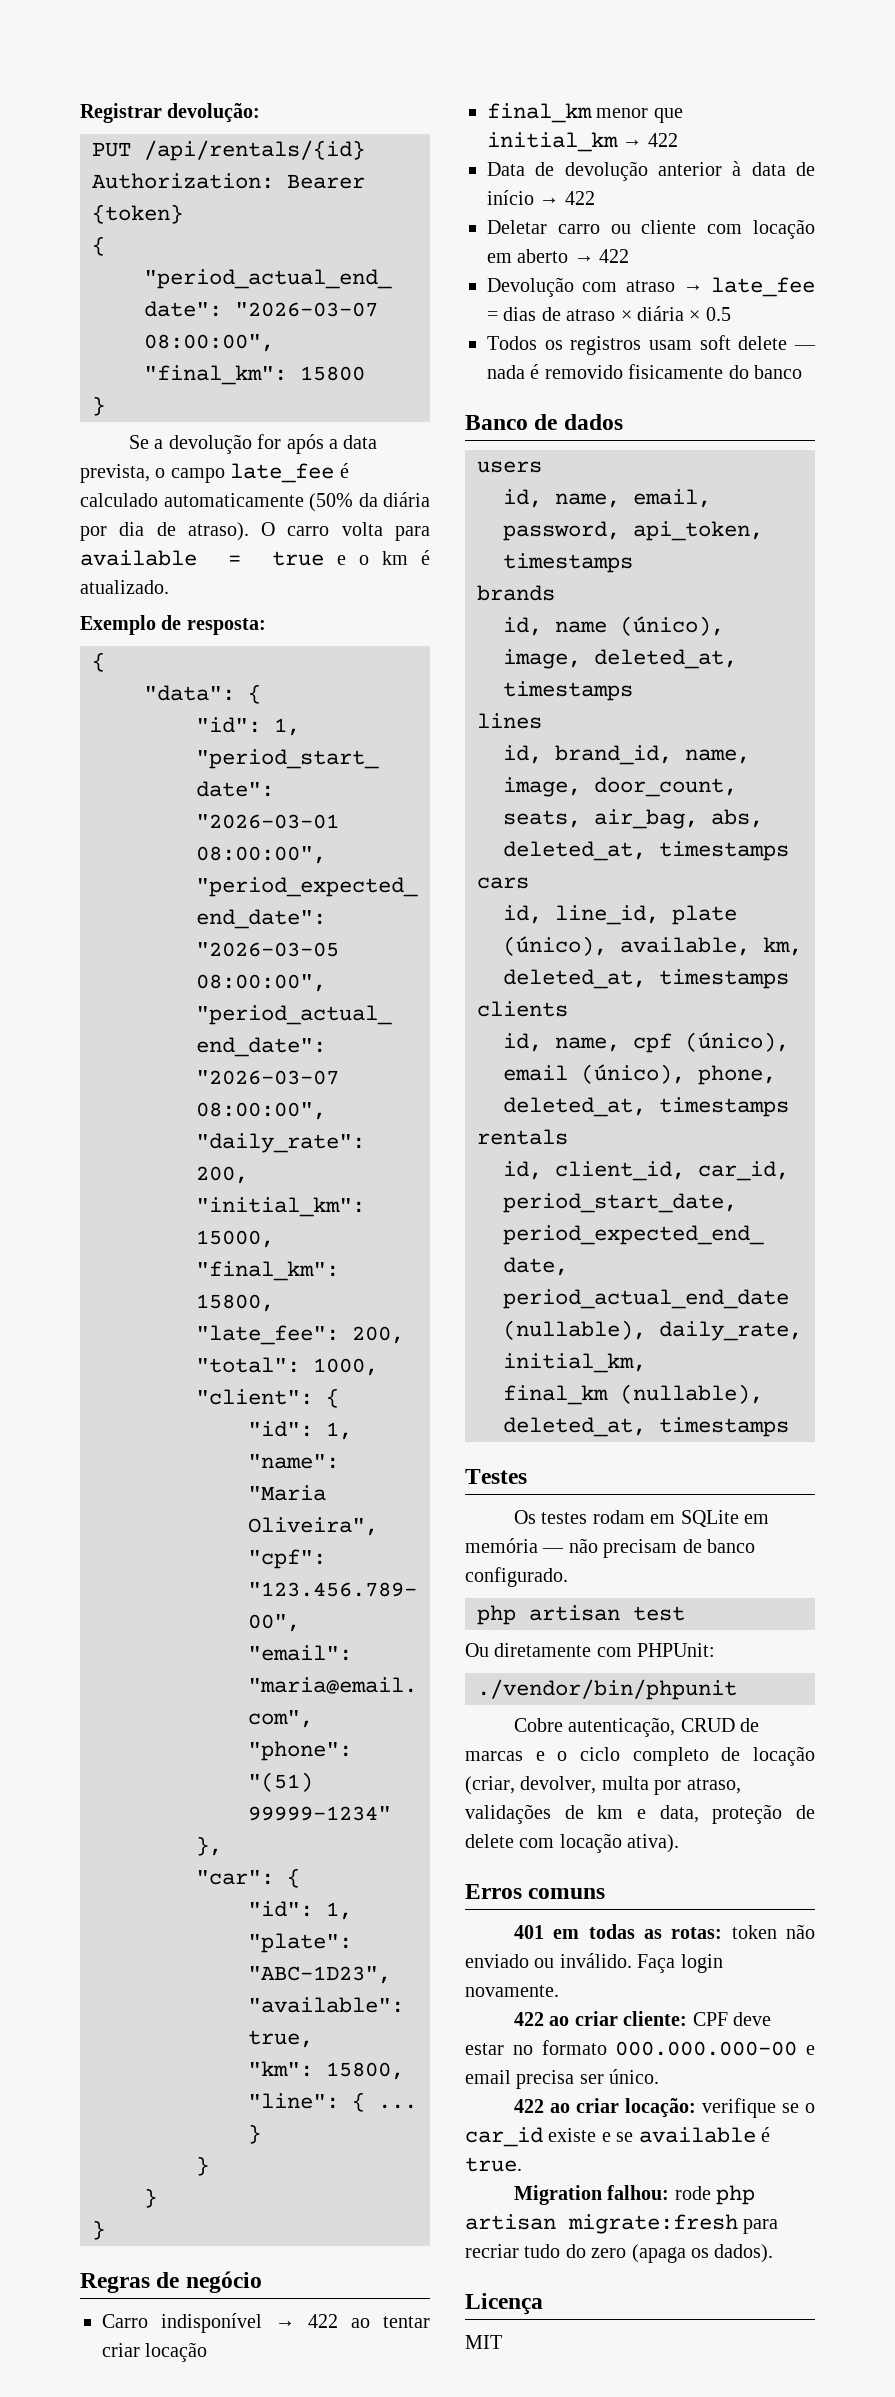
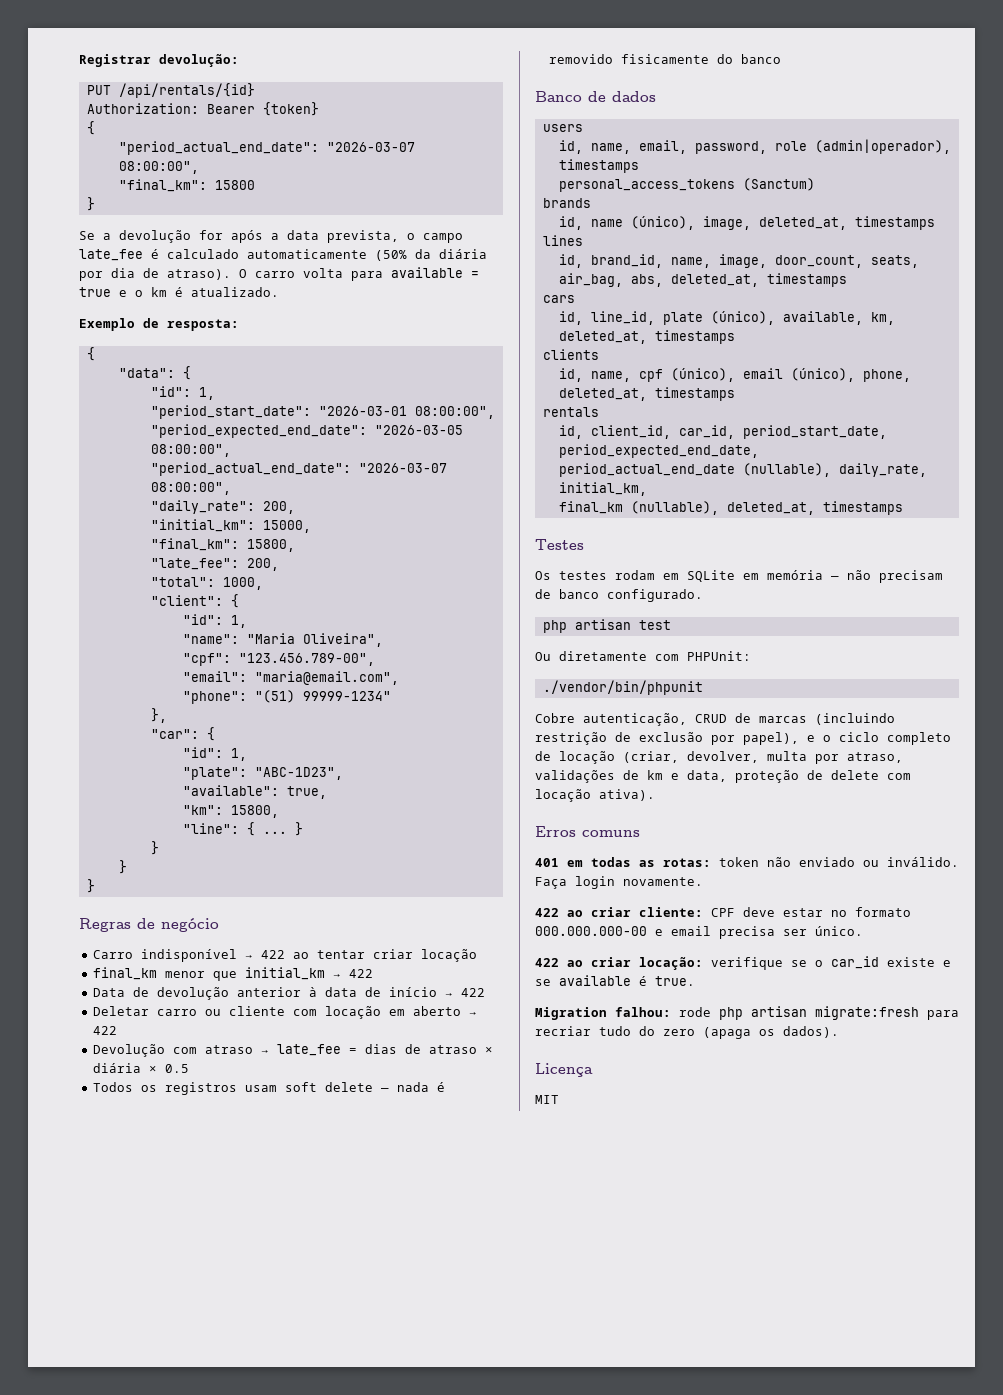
- id, name, email, password, api_token, timestamps
+ id, name, email, password, role (admin|operador), timestamps
+ personal_access_tokens (Sanctum)
- Cobre autenticação, CRUD de marcas e o ciclo completo de locação (criar, devolver, multa por atraso, validações de km e data, proteção de delete com locação ativa).
+ Cobre autenticação, CRUD de marcas (incluindo restrição de exclusão por papel), e o ciclo completo de locação (criar, devolver, multa por atraso, validações de km e data, proteção de delete com locação ativa).

